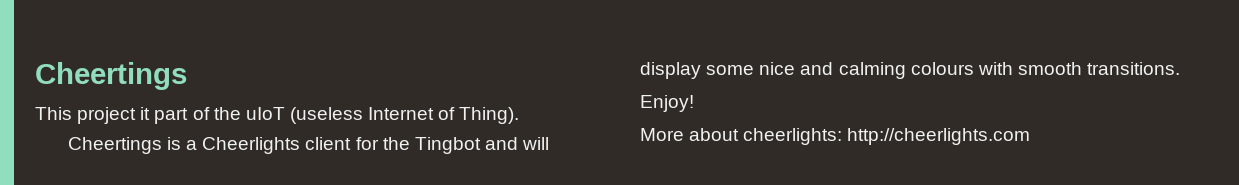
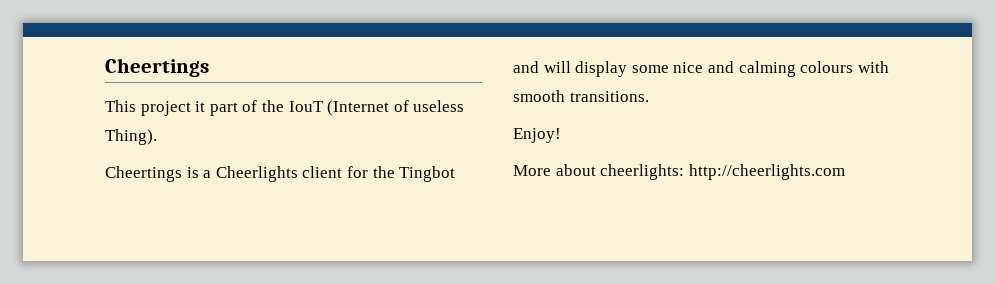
- This project it part of the uIoT (useless Internet of Thing).
+ This project it part of the IouT (Internet of useless Thing).

